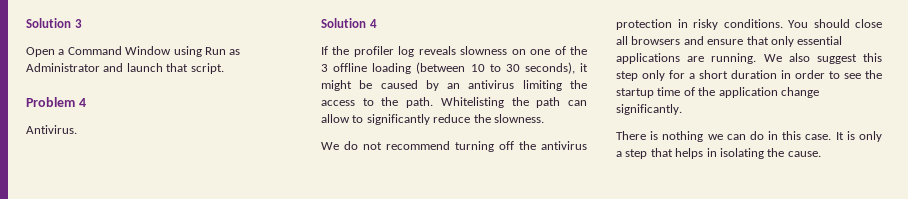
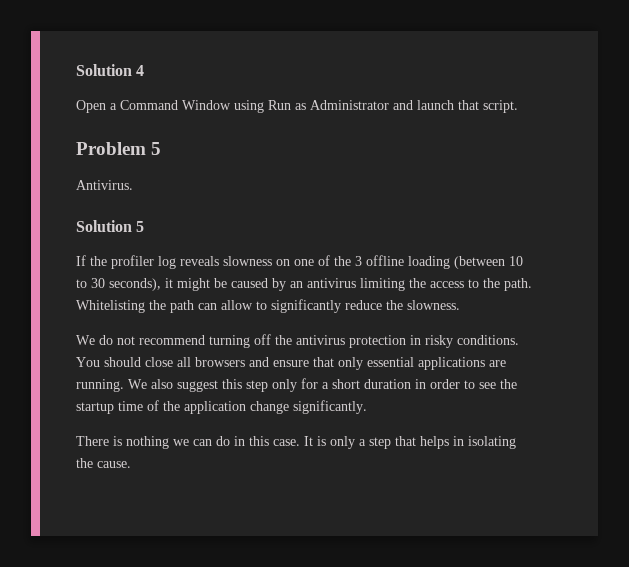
- Solution 3
+ Solution 4
- Problem 4
+ Problem 5
- Solution 4
+ Solution 5

